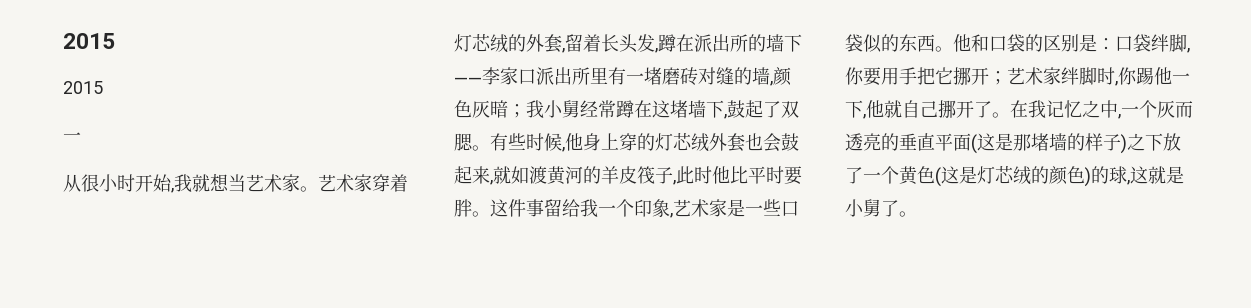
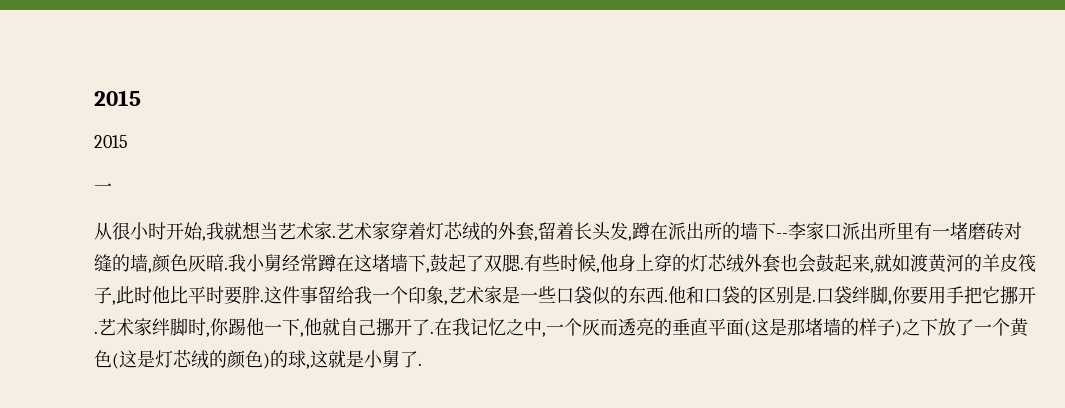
- 从很小时开始,我就想当艺术家。
+ 从很小时开始,我就想当艺术家.
- 艺术家穿着灯芯绒的外套,留着长头发,蹲在派出所的墙下——李家口派出所里有一堵磨砖对缝的墙,颜色灰暗；我小舅经常蹲在这堵墙下,鼓起了双腮。
+ 艺术家穿着灯芯绒的外套,留着长头发,蹲在派出所的墙下--李家口派出所里有一堵磨砖对缝的墙,颜色灰暗.我小舅经常蹲在这堵墙下,鼓起了双腮.
- 有些时候,他身上穿的灯芯绒外套也会鼓起来,就如渡黄河的羊皮筏子,此时他比平时要胖。
+ 有些时候,他身上穿的灯芯绒外套也会鼓起来,就如渡黄河的羊皮筏子,此时他比平时要胖.
- 这件事留给我一个印象,艺术家是一些口袋似的东西。
+ 这件事留给我一个印象,艺术家是一些口袋似的东西.
- 他和口袋的区别是：口袋绊脚,你要用手把它挪开；艺术家绊脚时,你踢他一下,他就自己挪开了。
+ 他和口袋的区别是.口袋绊脚,你要用手把它挪开.艺术家绊脚时,你踢他一下,他就自己挪开了.
- 在我记忆之中,一个灰而透亮的垂直平面(这是那堵墙的样子)之下放了一个黄色(这是灯芯绒的颜色)的球,这就是小舅了。
+ 在我记忆之中,一个灰而透亮的垂直平面(这是那堵墙的样子)之下放了一个黄色(这是灯芯绒的颜色)的球,这就是小舅了.

